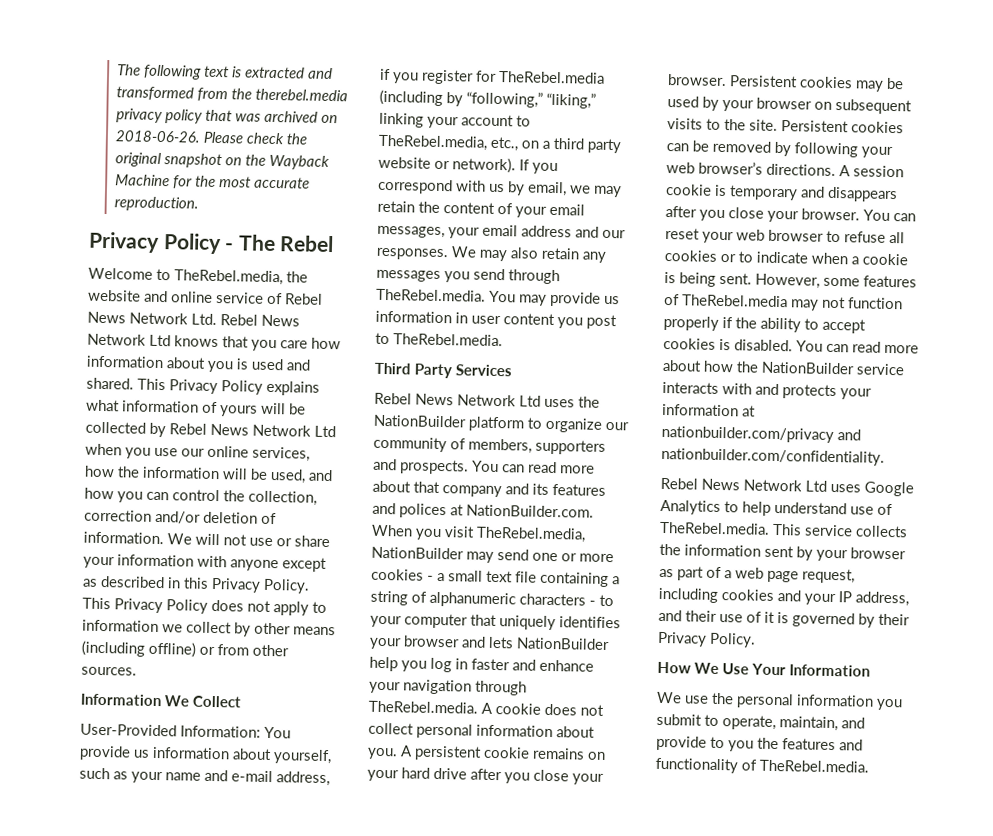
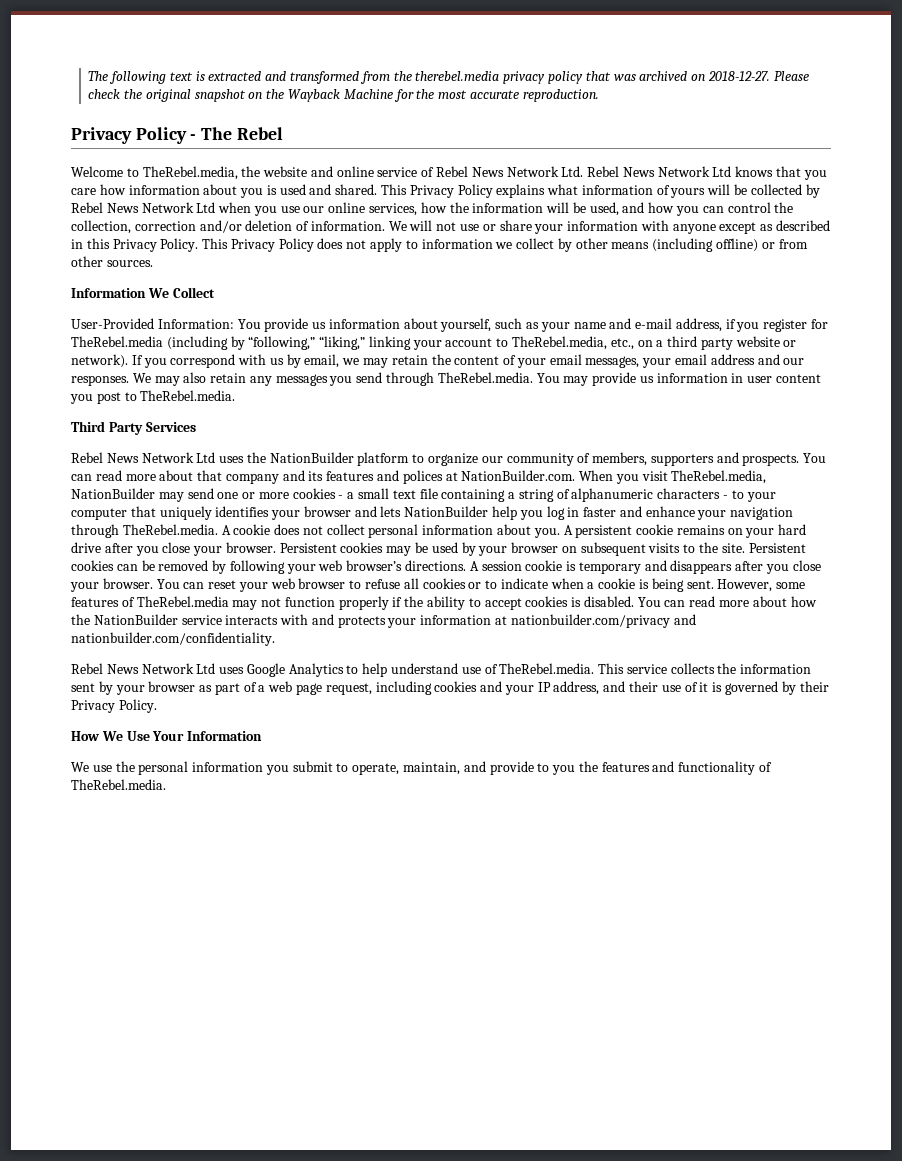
- The following text is extracted and transformed from the therebel.media privacy policy that was archived on 2018-06-26.
+ The following text is extracted and transformed from the therebel.media privacy policy that was archived on 2018-12-27.

